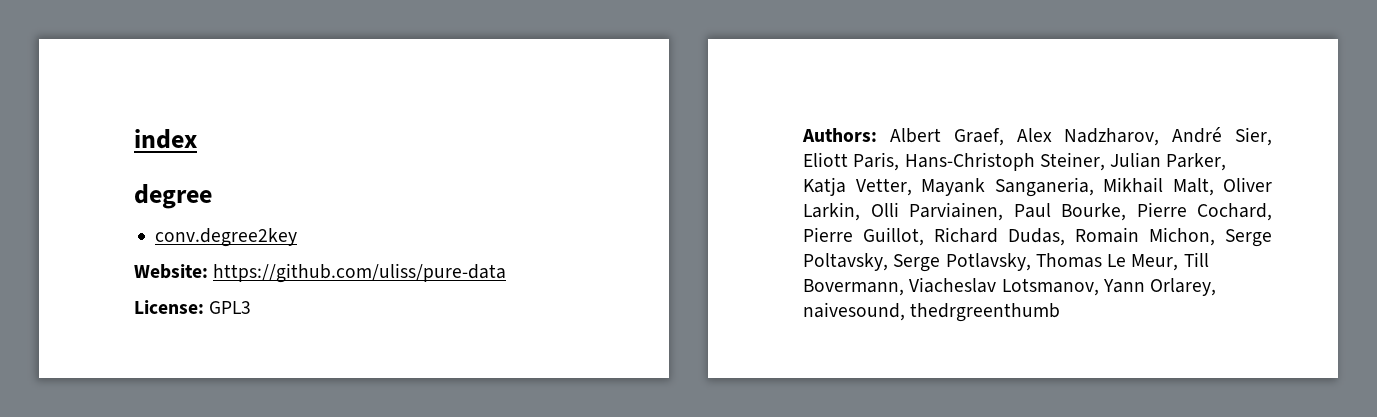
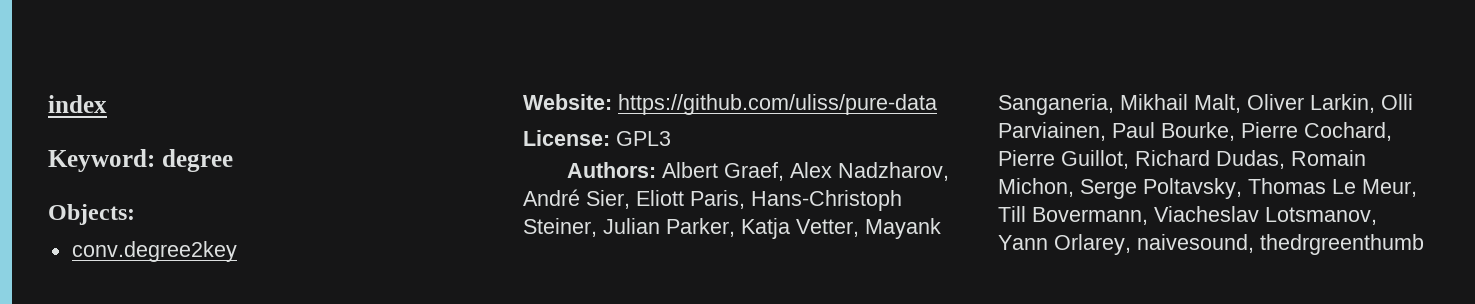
- degree
+ Keyword: degree
+ Objects:
- Authors: Albert Graef, Alex Nadzharov, André Sier, Eliott Paris, Hans-Christoph Steiner, Julian Parker, Katja Vetter, Mayank Sanganeria, Mikhail Malt, Oliver Larkin, Olli Parviainen, Paul Bourke, Pierre Cochard, Pierre Guillot, Richard Dudas, Romain Michon, Serge Poltavsky, Serge Potlavsky, Thomas Le Meur, Till Bovermann, Viacheslav Lotsmanov, Yann Orlarey, naivesound, thedrgreenthumb
+ Authors: Albert Graef, Alex Nadzharov, André Sier, Eliott Paris, Hans-Christoph Steiner, Julian Parker, Katja Vetter, Mayank Sanganeria, Mikhail Malt, Oliver Larkin, Olli Parviainen, Paul Bourke, Pierre Cochard, Pierre Guillot, Richard Dudas, Romain Michon, Serge Poltavsky, Thomas Le Meur, Till Bovermann, Viacheslav Lotsmanov, Yann Orlarey, naivesound, thedrgreenthumb

